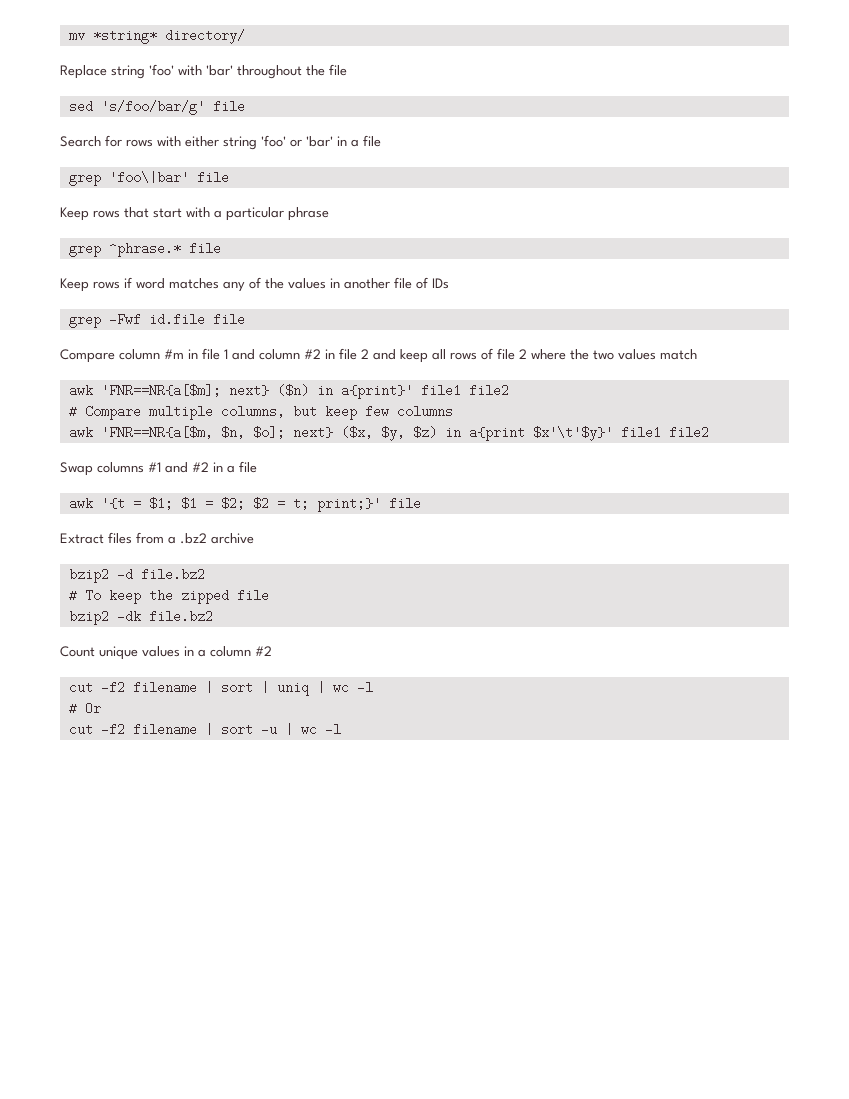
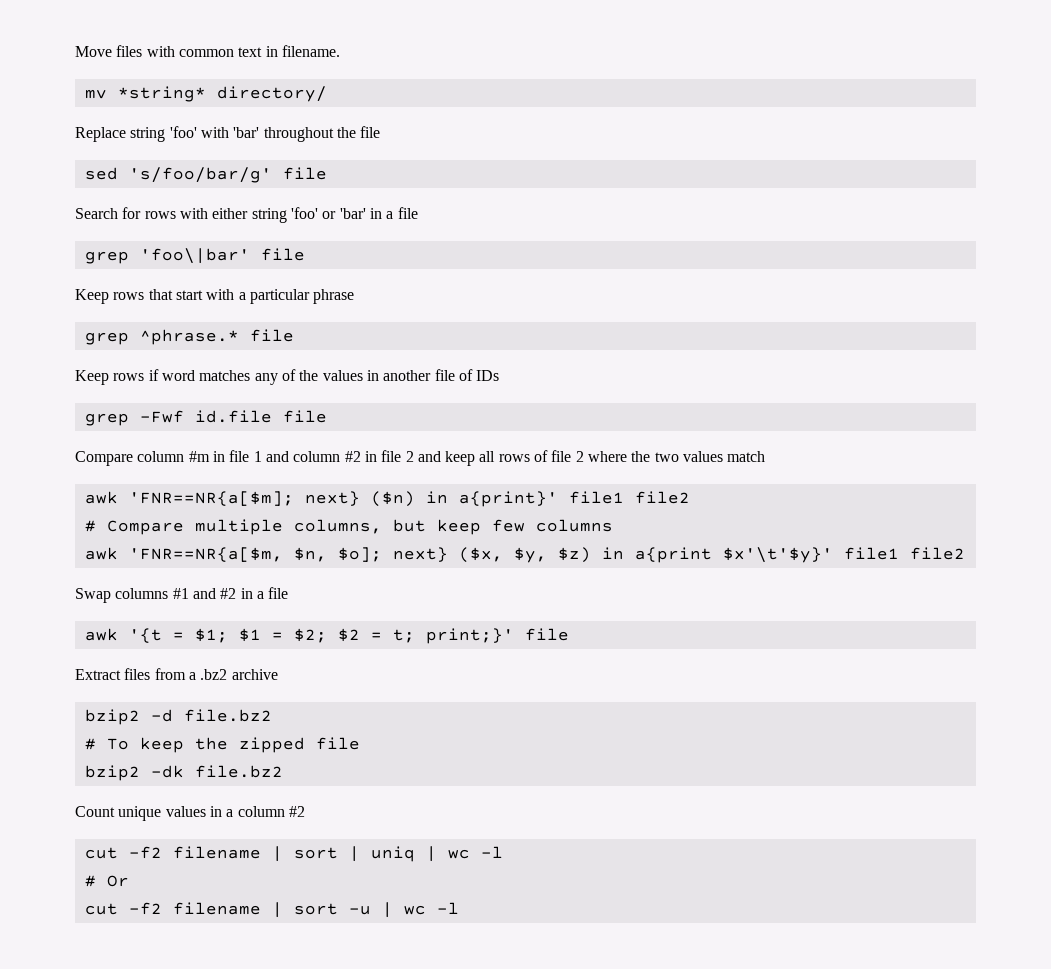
+ Move files with common text in filename.

